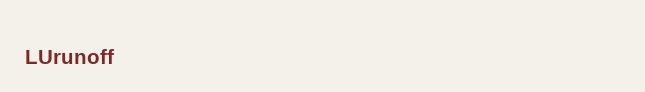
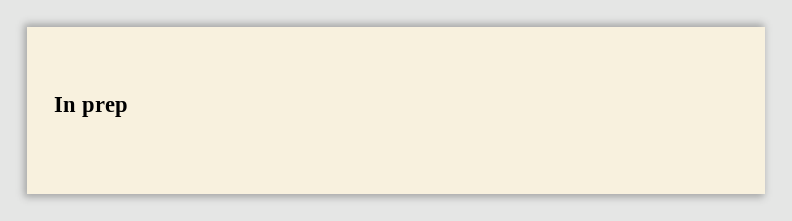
- LUrunoff
+ In prep

